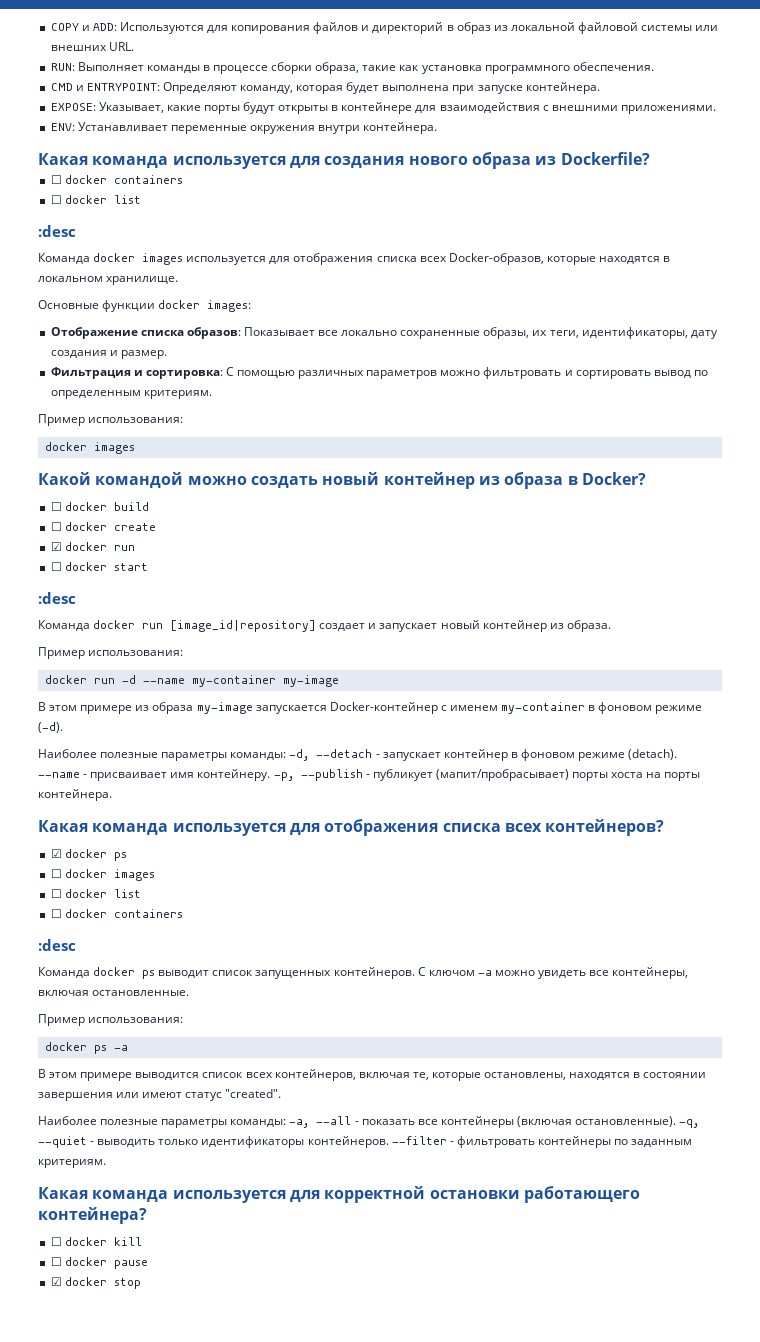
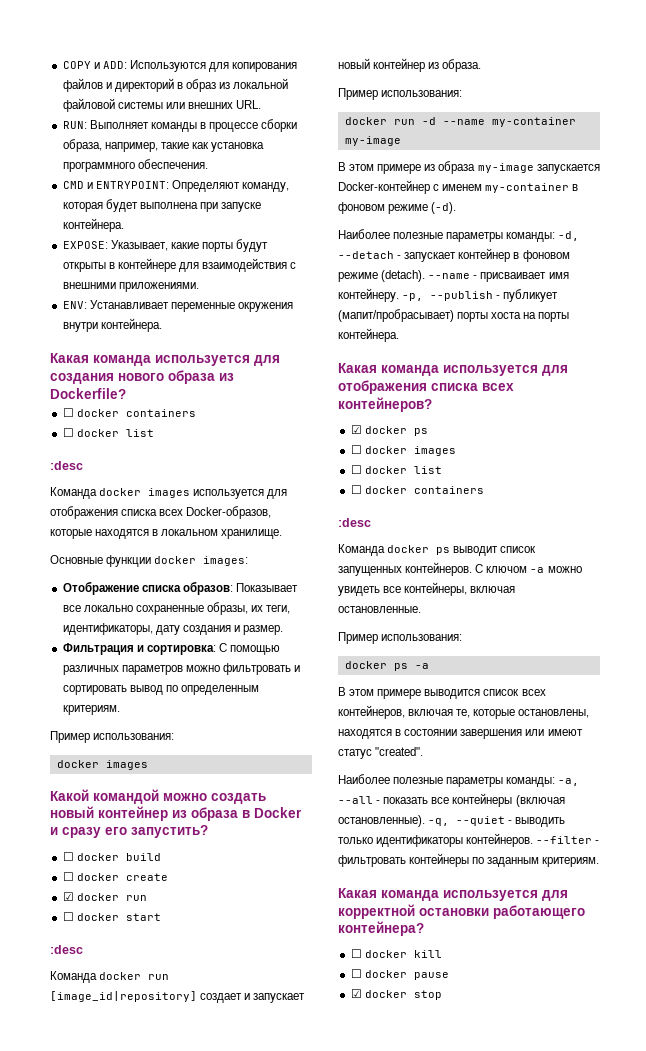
- RUN: Выполняет команды в процессе сборки образа, такие как установка программного обеспечения.
+ RUN: Выполняет команды в процессе сборки образа, например, такие как установка программного обеспечения.
- Какой командой можно создать новый контейнер из образа в Docker?
+ Какой командой можно создать новый контейнер из образа в Docker и сразу его запустить?

